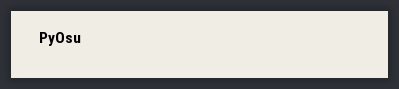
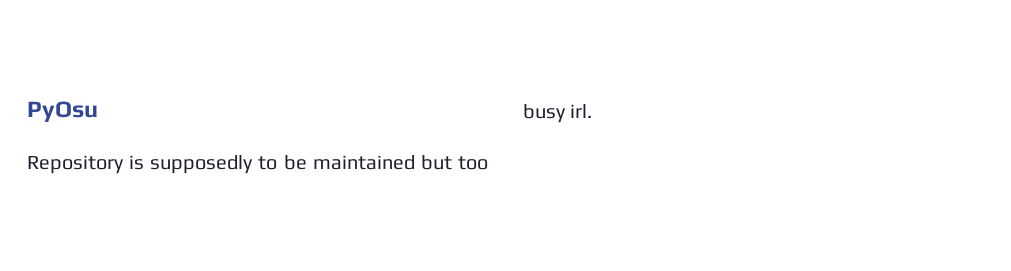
+ Repository is supposedly to be maintained but too busy irl.

